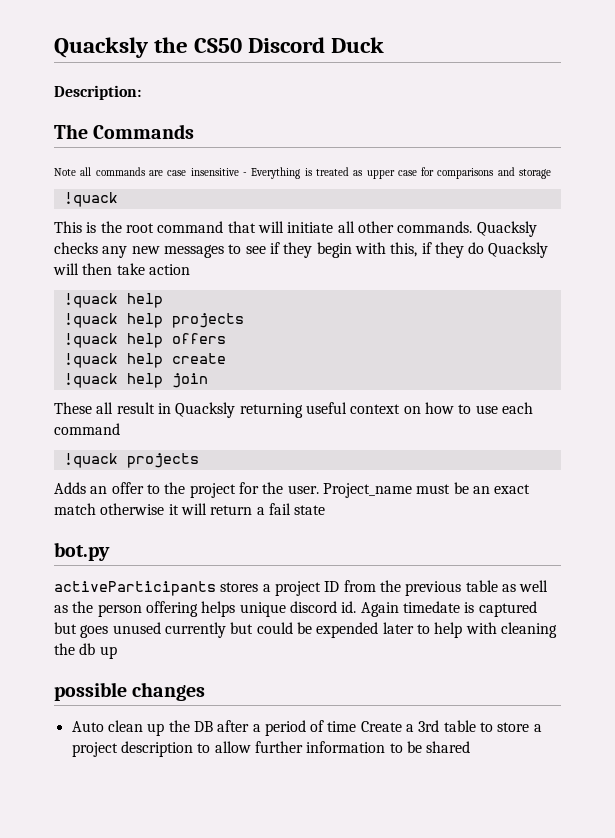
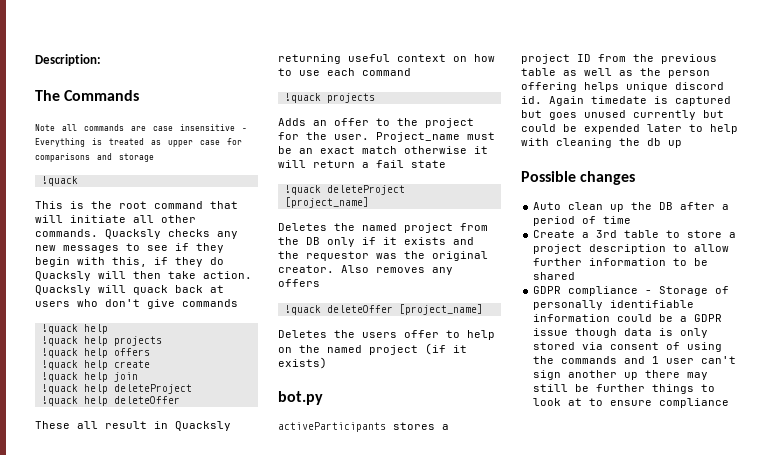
- Quacksly the CS50 Discord Duck
- Quacksly checks any new messages to see if they begin with this, if they do Quacksly will then take action
+ Quacksly checks any new messages to see if they begin with this, if they do Quacksly will then take action. Quacksly will quack back at users who don't give commands
+ !quack help deleteProject
+ !quack help deleteOffer
+ !quack deleteProject [project_name]
+ Deletes the named project from the DB only if it exists and the requestor was the original creator. Also removes any offers
+ !quack deleteOffer [project_name]
+ Deletes the users offer to help on the named project (if it exists)
- possible changes
+ Possible changes
- Auto clean up the DB after a period of time Create a 3rd table to store a project description to allow further information to be shared
+ Auto clean up the DB after a period of time
+ Create a 3rd table to store a project description to allow further information to be shared
+ GDPR compliance - Storage of personally identifiable information could be a GDPR issue though data is only stored via consent of using the commands and 1 user can't sign another up there may still be further things to look at to ensure compliance

